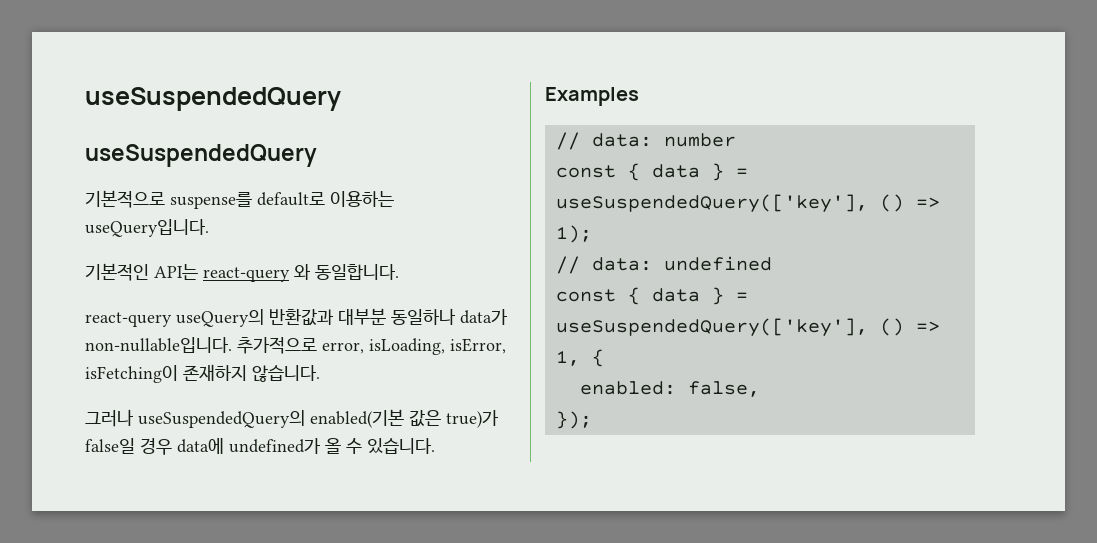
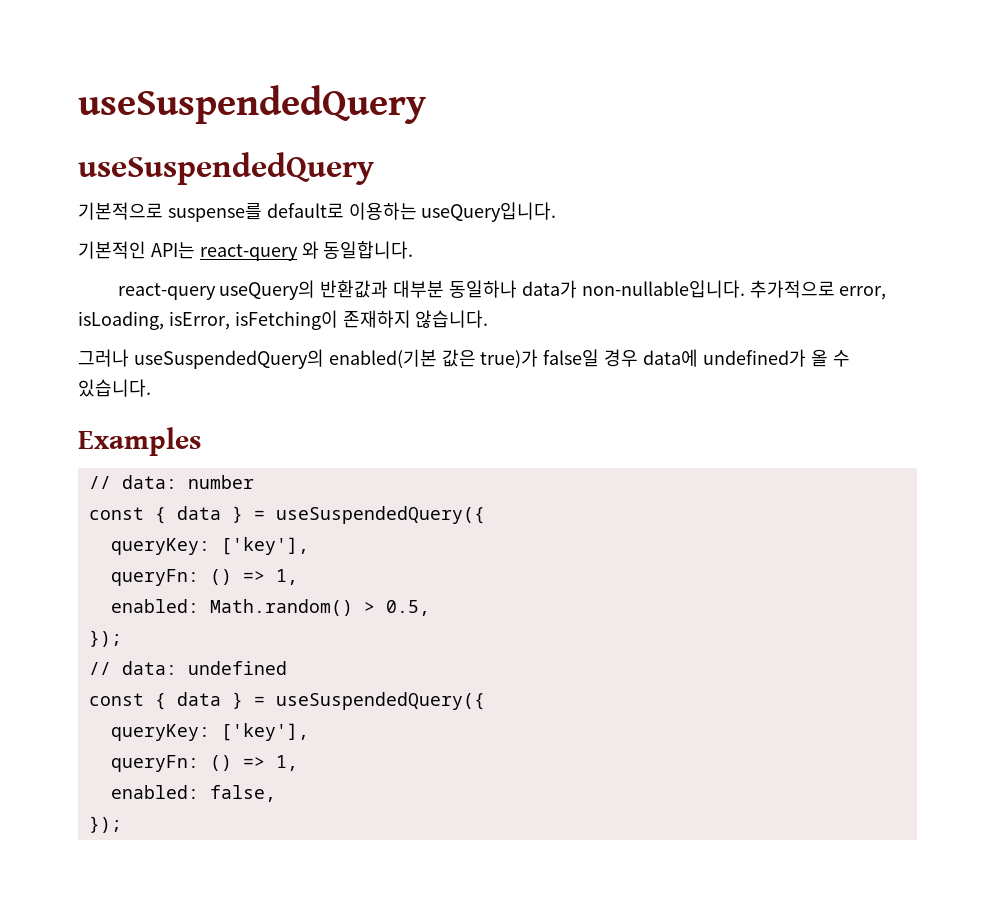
  // data: number
- const { data } = useSuspendedQuery(['key'], () => 1);
+ const { data } = useSuspendedQuery({
+ queryKey: ['key'],
+ queryFn: () => 1,
+ enabled: Math.random() > 0.5,
+ });
  // data: undefined
- const { data } = useSuspendedQuery(['key'], () => 1, {
+ const { data } = useSuspendedQuery({
+ queryKey: ['key'],
+ queryFn: () => 1,

